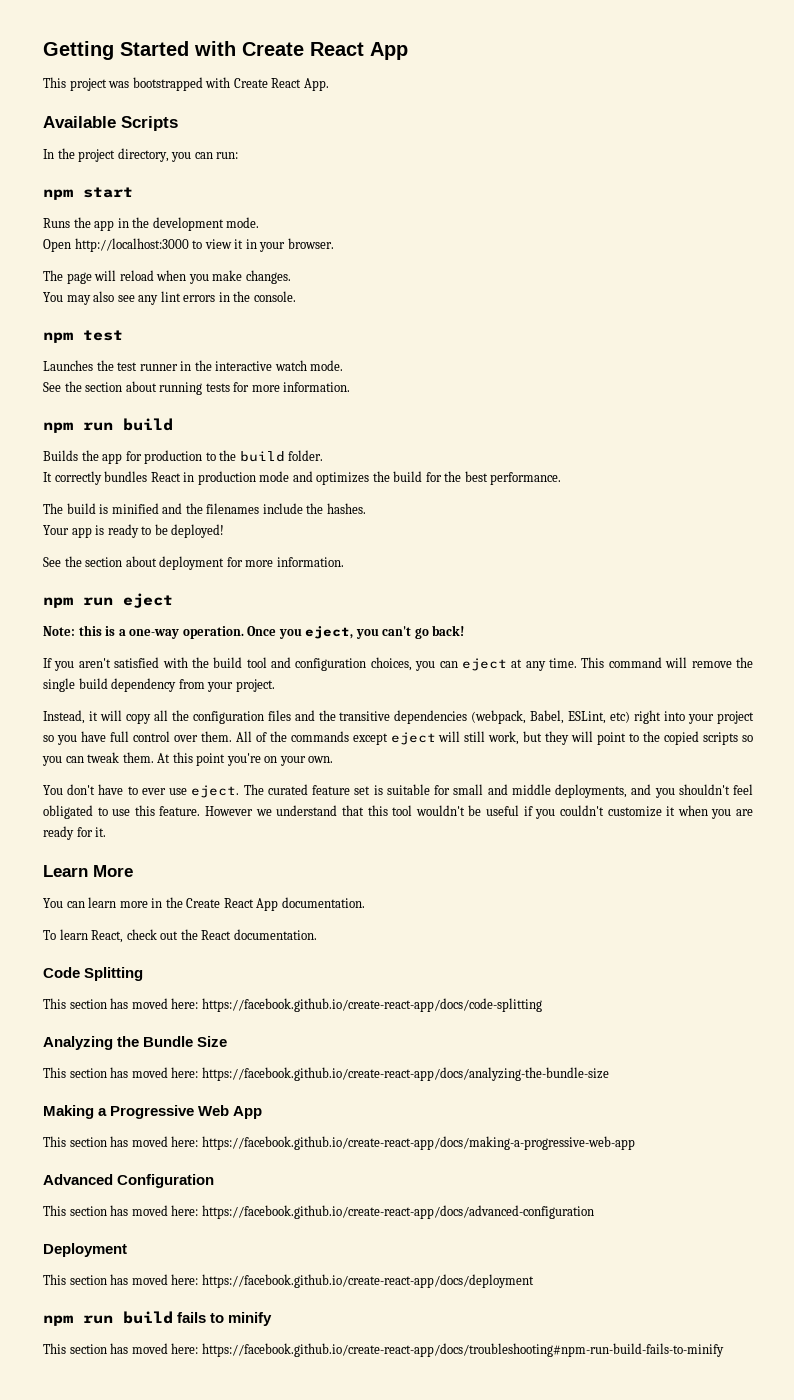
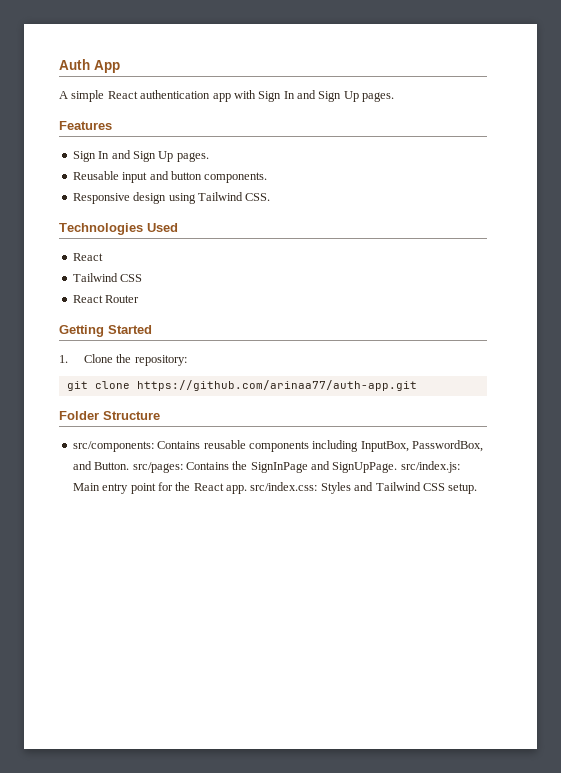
- Getting Started with Create React App
- This project was bootstrapped with Create React App.
- Available Scripts
- In the project directory, you can run:
- npm start
- Runs the app in the development mode.
- Open http://localhost:3000 to view it in your browser.
- The page will reload when you make changes.
- You may also see any lint errors in the console.
- npm test
- Launches the test runner in the interactive watch mode.
- See the section about running tests for more information.
- npm run build
- Builds the app for production to the build folder.
- It correctly bundles React in production mode and optimizes the build for the best performance.
- The build is minified and the filenames include the hashes.
- Your app is ready to be deployed!
- See the section about deployment for more information.
- npm run eject
- Note: this is a one-way operation. Once you eject, you can't go back!
- If you aren't satisfied with the build tool and configuration choices, you can eject at any time. This command will remove the single build dependency from your project.
- Instead, it will copy all the configuration files and the transitive dependencies (webpack, Babel, ESLint, etc) right into your project so you have full control over them. All of the commands except eject will still work, but they will point to the copied scripts so you can tweak them. At this point you're on your own.
- You don't have to ever use eject. The curated feature set is suitable for small and middle deployments, and you shouldn't feel obligated to use this feature. However we understand that this tool wouldn't be useful if you couldn't customize it when you are ready for it.
- Learn More
- You can learn more in the Create React App documentation.
- To learn React, check out the React documentation.
- Code Splitting
- This section has moved here: https://facebook.github.io/create-react-app/docs/code-splitting
- Analyzing the Bundle Size
- This section has moved here: https://facebook.github.io/create-react-app/docs/analyzing-the-bundle-size
- Making a Progressive Web App
- This section has moved here: https://facebook.github.io/create-react-app/docs/making-a-progressive-web-app
- Advanced Configuration
- This section has moved here: https://facebook.github.io/create-react-app/docs/advanced-configuration
- Deployment
- This section has moved here: https://facebook.github.io/create-react-app/docs/deployment
- npm run build fails to minify
- This section has moved here: https://facebook.github.io/create-react-app/docs/troubleshooting#npm-run-build-fails-to-minify
+ Auth App
+ A simple React authentication app with Sign In and Sign Up pages.
+ Features
+ Sign In and Sign Up pages.
+ Reusable input and button components.
+ Responsive design using Tailwind CSS.
+ Technologies Used
+ React
+ Tailwind CSS
+ React Router
+ Getting Started
+ 1. Clone the repository:
+ git clone https://github.com/arinaa77/auth-app.git
+ Folder Structure
+ src/components: Contains reusable components including InputBox, PasswordBox, and Button. src/pages: Contains the SignInPage and SignUpPage. src/index.js: Main entry point for the React app. src/index.css: Styles and Tailwind CSS setup.

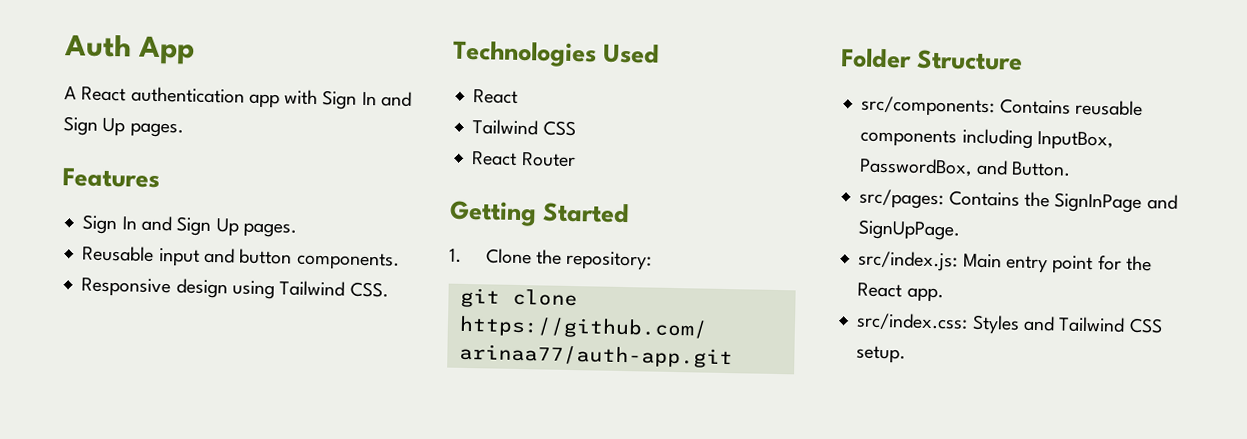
- A simple React authentication app with Sign In and Sign Up pages.
+ A React authentication app with Sign In and Sign Up pages.
- src/components: Contains reusable components including InputBox, PasswordBox, and Button. src/pages: Contains the SignInPage and SignUpPage. src/index.js: Main entry point for the React app. src/index.css: Styles and Tailwind CSS setup.
+ src/components: Contains reusable components including InputBox, PasswordBox, and Button.
+ src/pages: Contains the SignInPage and SignUpPage.
+ src/index.js: Main entry point for the React app.
+ src/index.css: Styles and Tailwind CSS setup.

